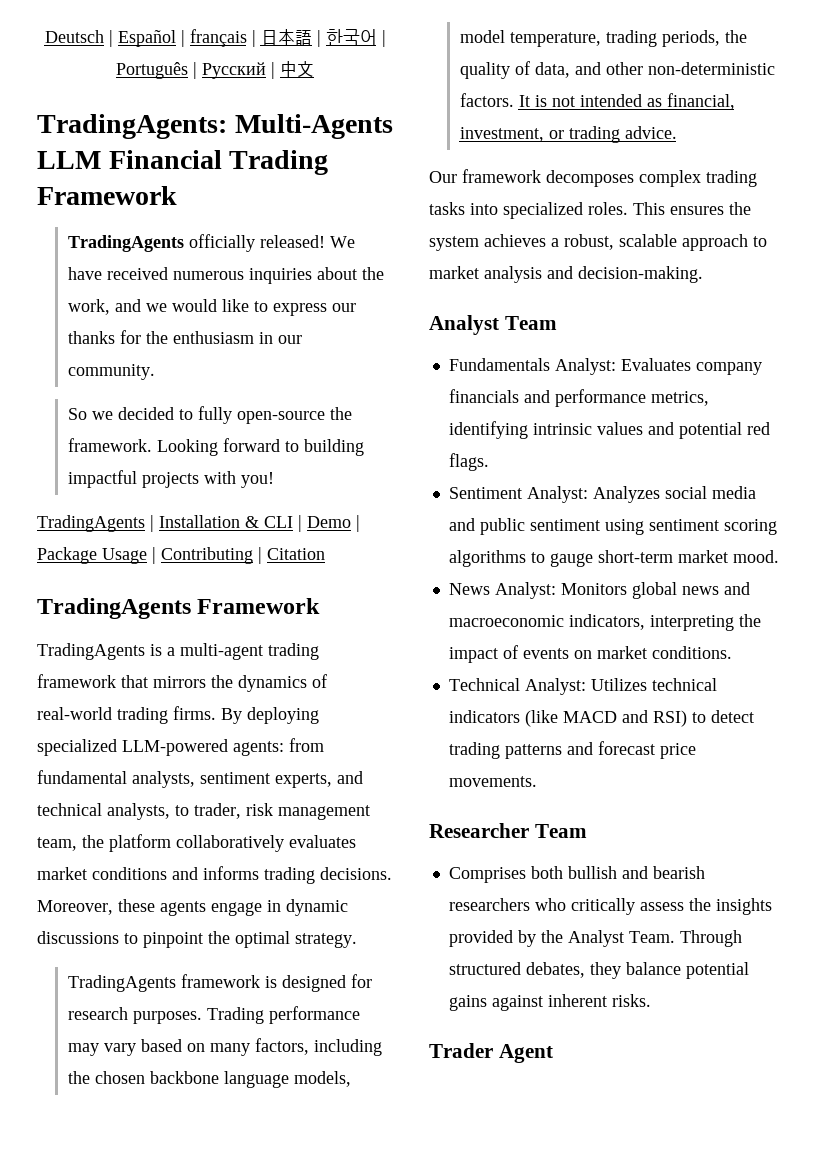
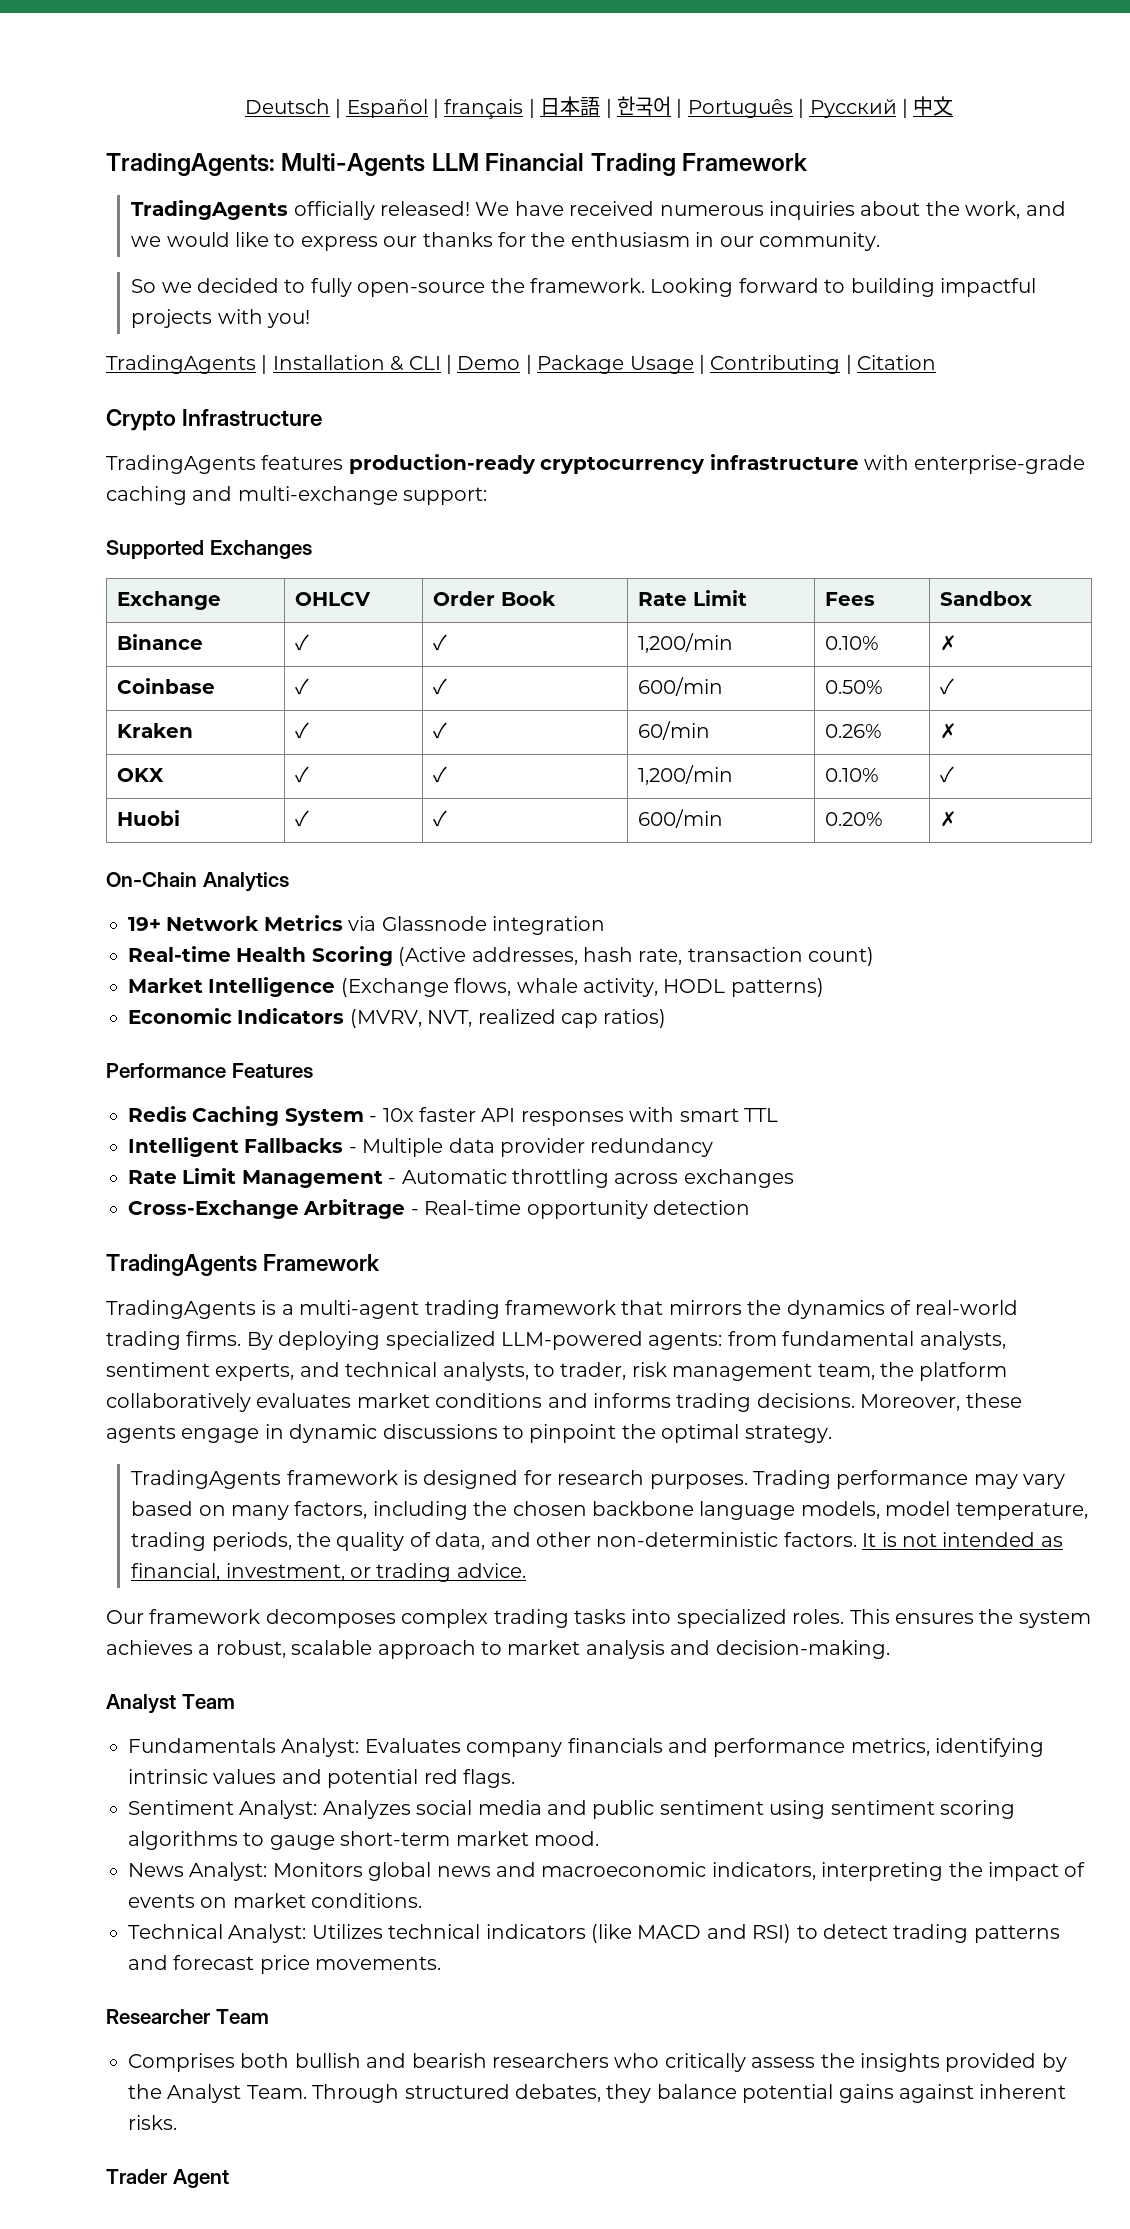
+ Crypto Infrastructure
+ TradingAgents features production-ready cryptocurrency infrastructure with enterprise-grade caching and multi-exchange support:
+ Supported Exchanges
+ Exchange | OHLCV | Order Book | Rate Limit | Fees | Sandbox
+ Binance | ✓ | ✓ | 1,200/min | 0.10% | ✗
+ Coinbase | ✓ | ✓ | 600/min | 0.50% | ✓
+ Kraken | ✓ | ✓ | 60/min | 0.26% | ✗
+ OKX | ✓ | ✓ | 1,200/min | 0.10% | ✓
+ Huobi | ✓ | ✓ | 600/min | 0.20% | ✗
+ On-Chain Analytics
+ 19+ Network Metrics via Glassnode integration
+ Real-time Health Scoring (Active addresses, hash rate, transaction count)
+ Market Intelligence (Exchange flows, whale activity, HODL patterns)
+ Economic Indicators (MVRV, NVT, realized cap ratios)
+ Performance Features
+ Redis Caching System - 10x faster API responses with smart TTL
+ Intelligent Fallbacks - Multiple data provider redundancy
+ Rate Limit Management - Automatic throttling across exchanges
+ Cross-Exchange Arbitrage - Real-time opportunity detection

